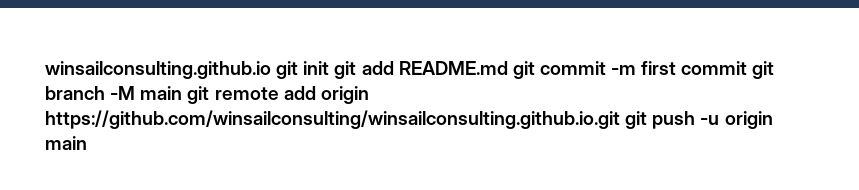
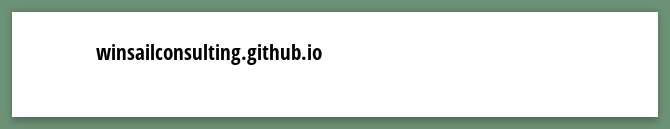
- winsailconsulting.github.io git init git add README.md git commit -m first commit git branch -M main git remote add origin https://github.com/winsailconsulting/winsailconsulting.github.io.git git push -u origin main
+ winsailconsulting.github.io

